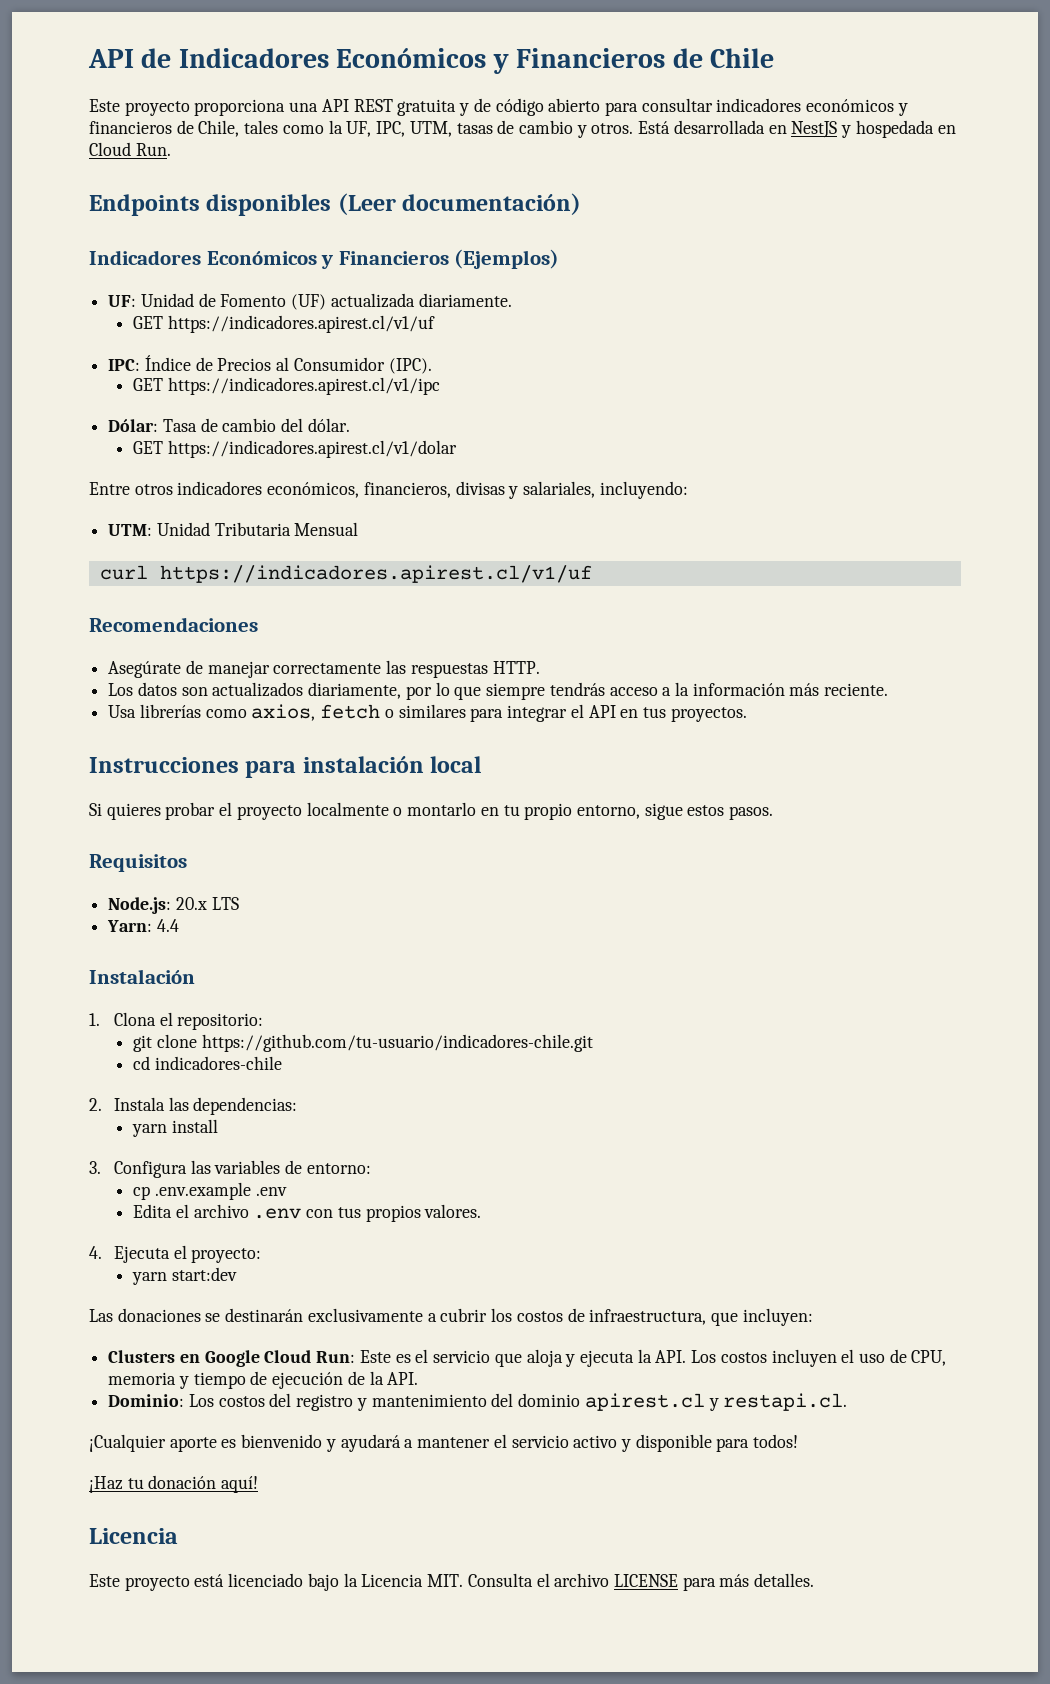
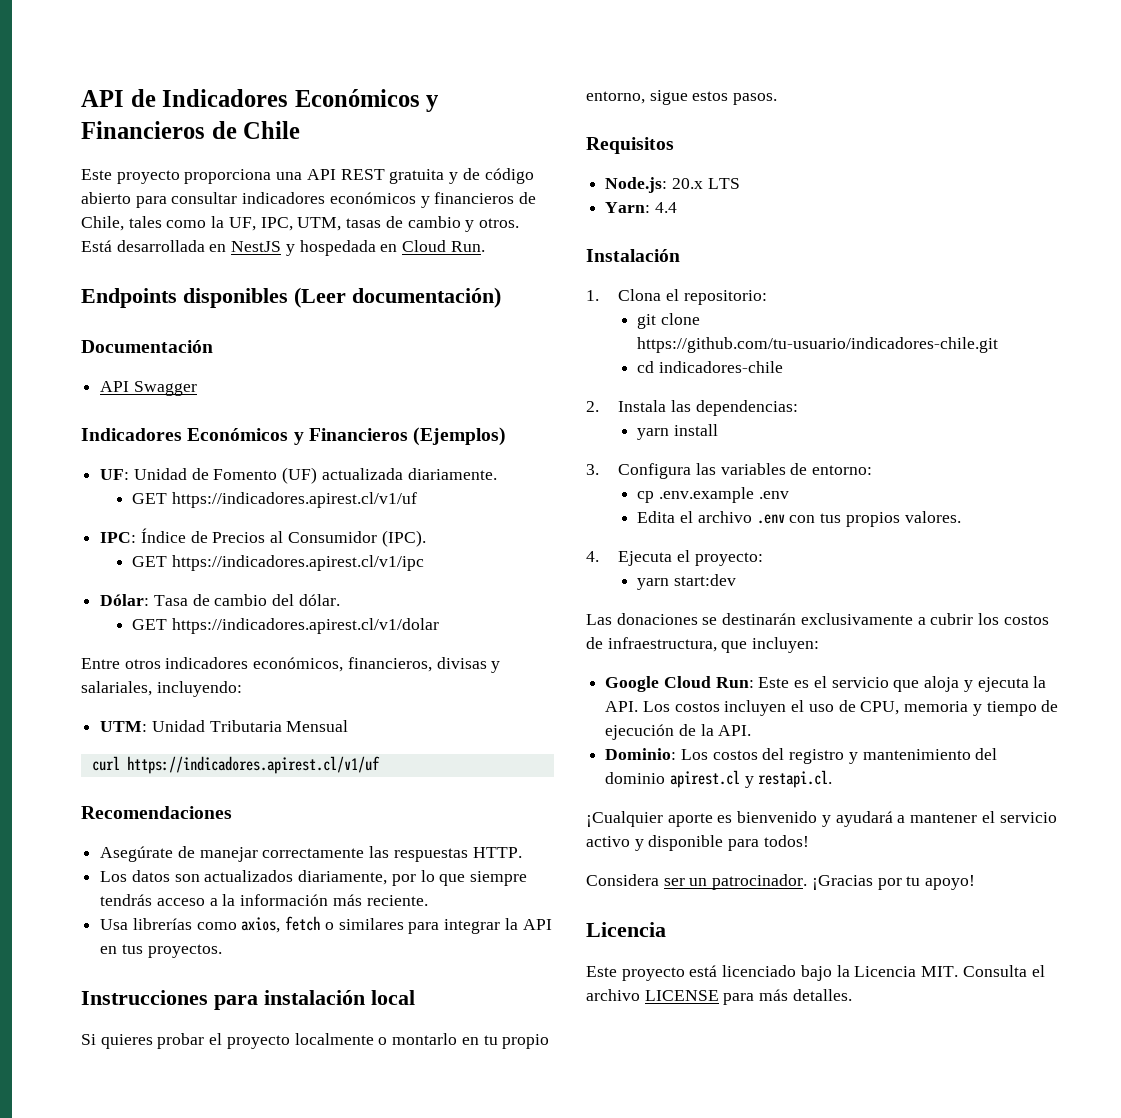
+ Documentación
+ API Swagger
- Usa librerías como axios, fetch o similares para integrar el API en tus proyectos.
+ Usa librerías como axios, fetch o similares para integrar la API en tus proyectos.
- Clusters en Google Cloud Run: Este es el servicio que aloja y ejecuta la API. Los costos incluyen el uso de CPU, memoria y tiempo de ejecución de la API.
+ Google Cloud Run: Este es el servicio que aloja y ejecuta la API. Los costos incluyen el uso de CPU, memoria y tiempo de ejecución de la API.
- ¡Haz tu donación aquí!
+ Considera ser un patrocinador. ¡Gracias por tu apoyo!

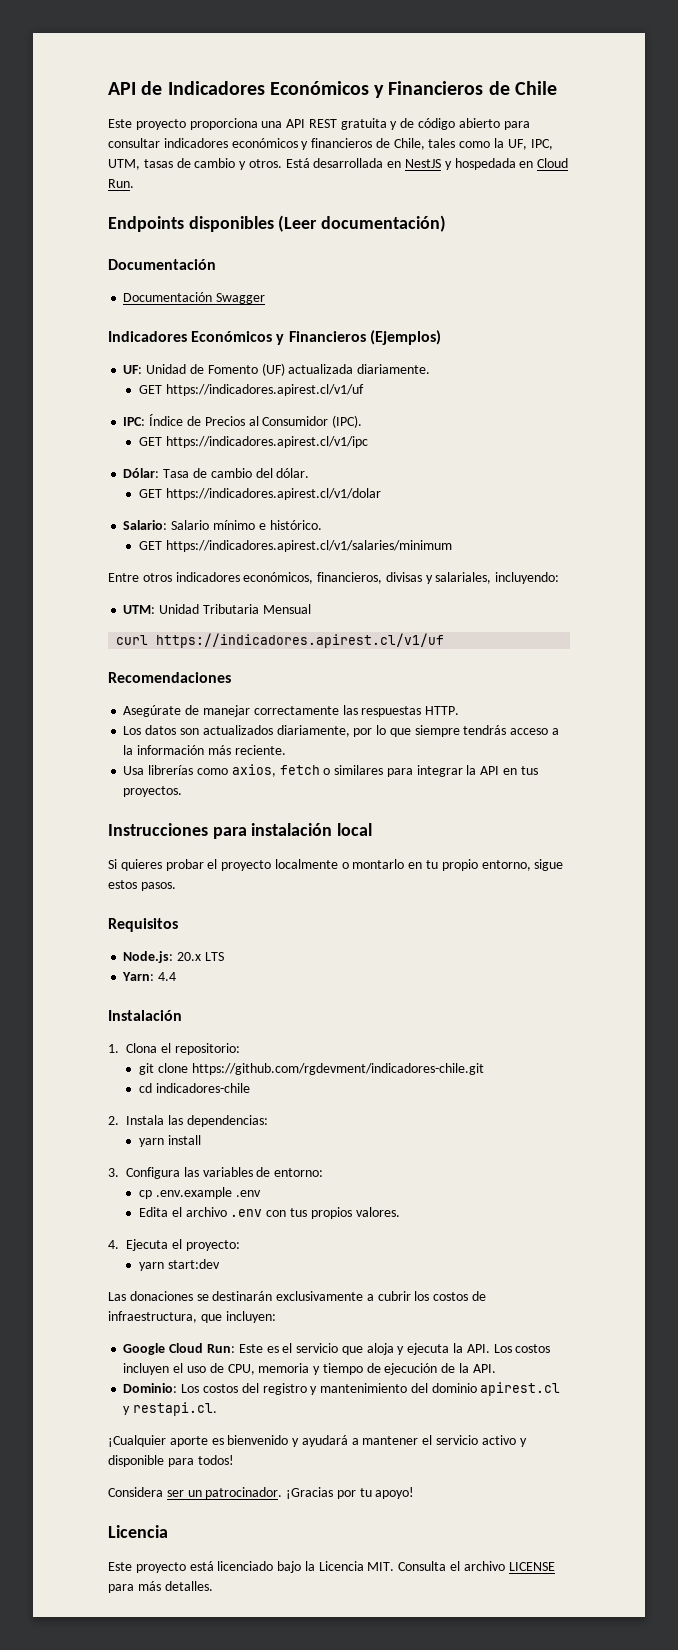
- API Swagger
+ Documentación Swagger
+ Salario: Salario mínimo e histórico.
+ GET https://indicadores.apirest.cl/v1/salaries/minimum
- git clone https://github.com/tu-usuario/indicadores-chile.git
+ git clone https://github.com/rgdevment/indicadores-chile.git

